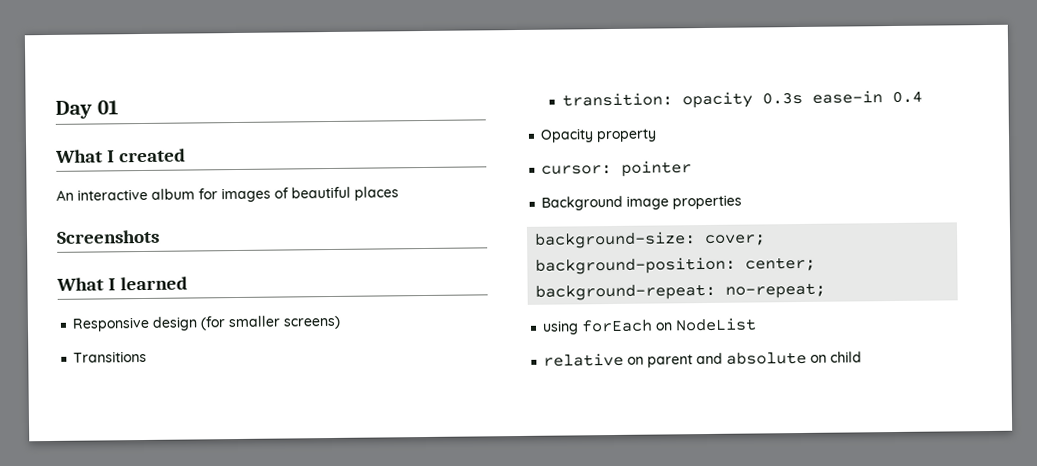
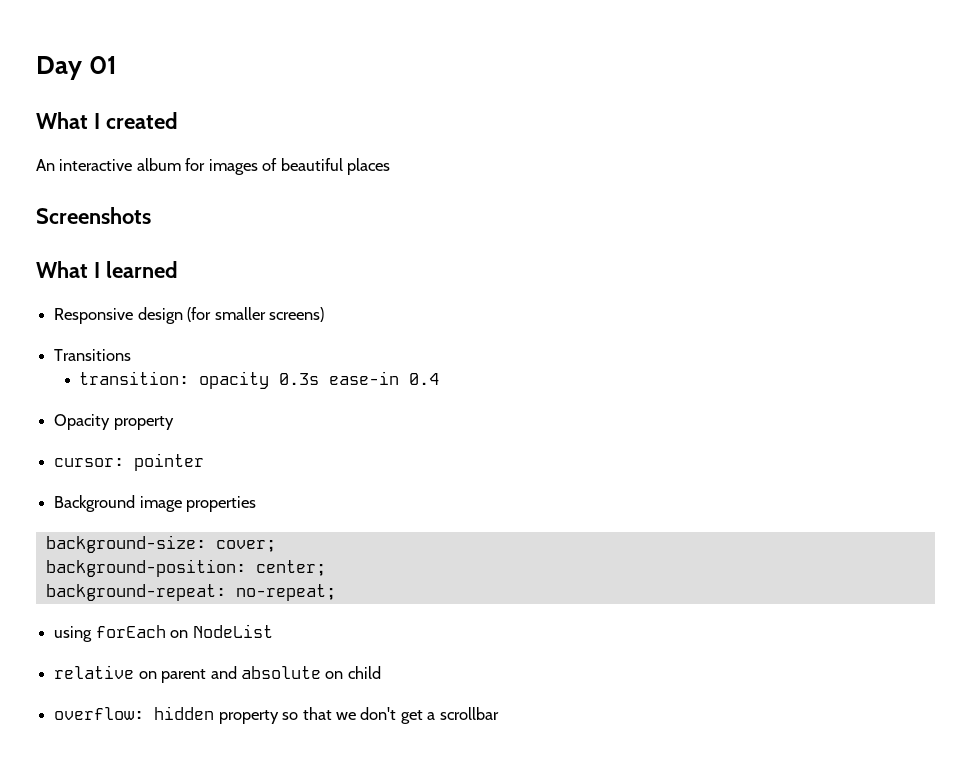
+ overflow: hidden property so that we don't get a scrollbar

